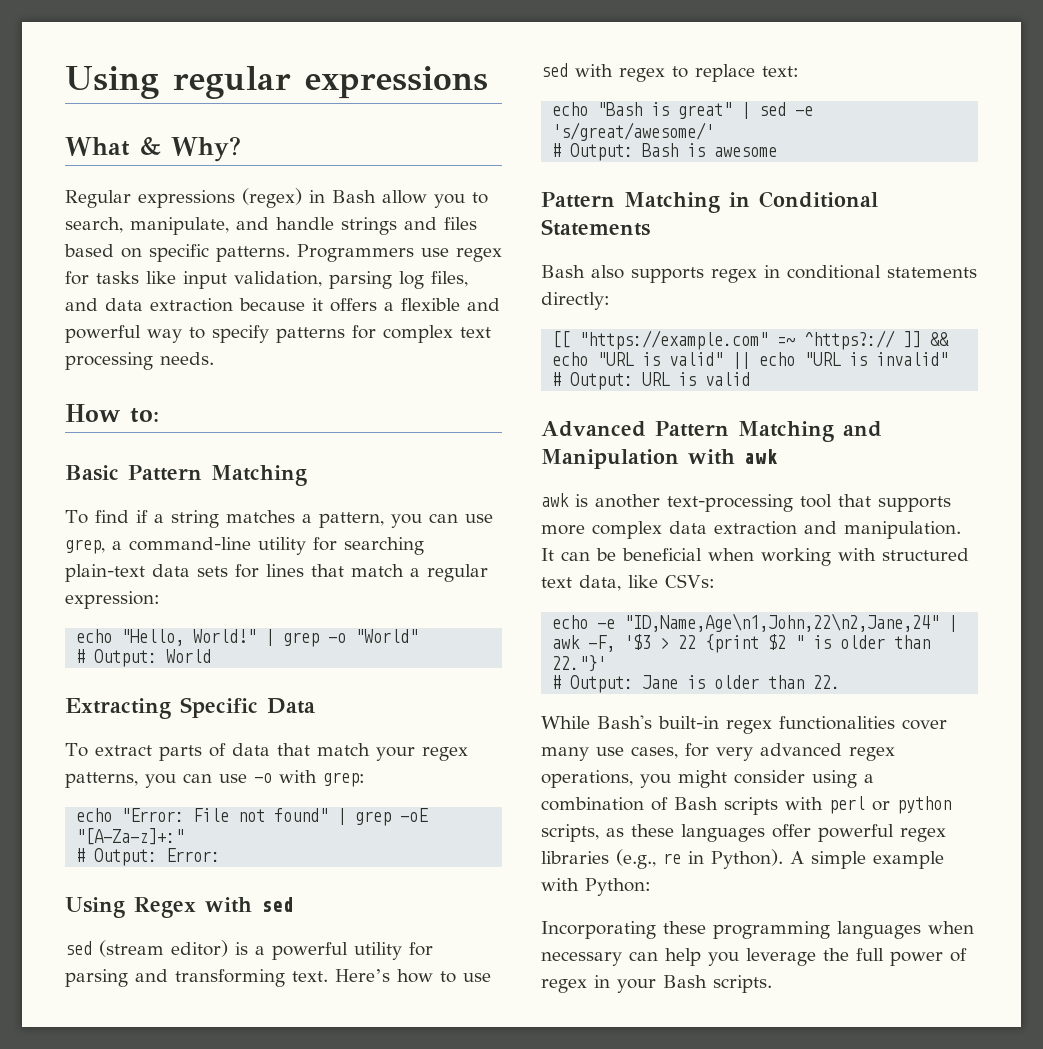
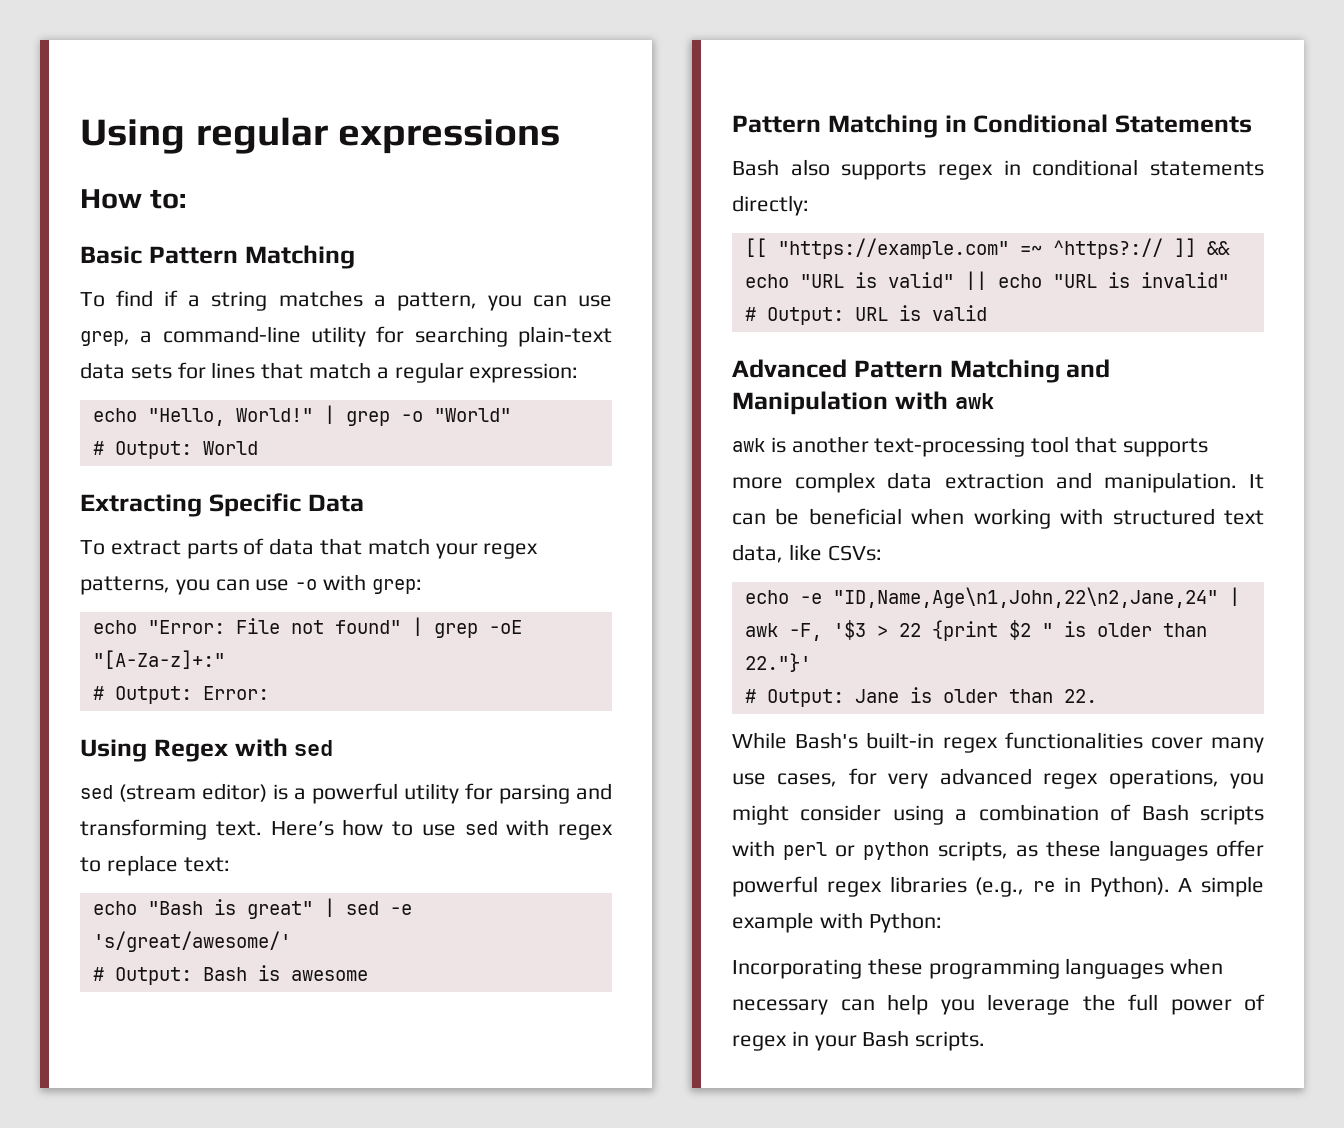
- What & Why?
- Regular expressions (regex) in Bash allow you to search, manipulate, and handle strings and files based on specific patterns. Programmers use regex for tasks like input validation, parsing log files, and data extraction because it offers a flexible and powerful way to specify patterns for complex text processing needs.

